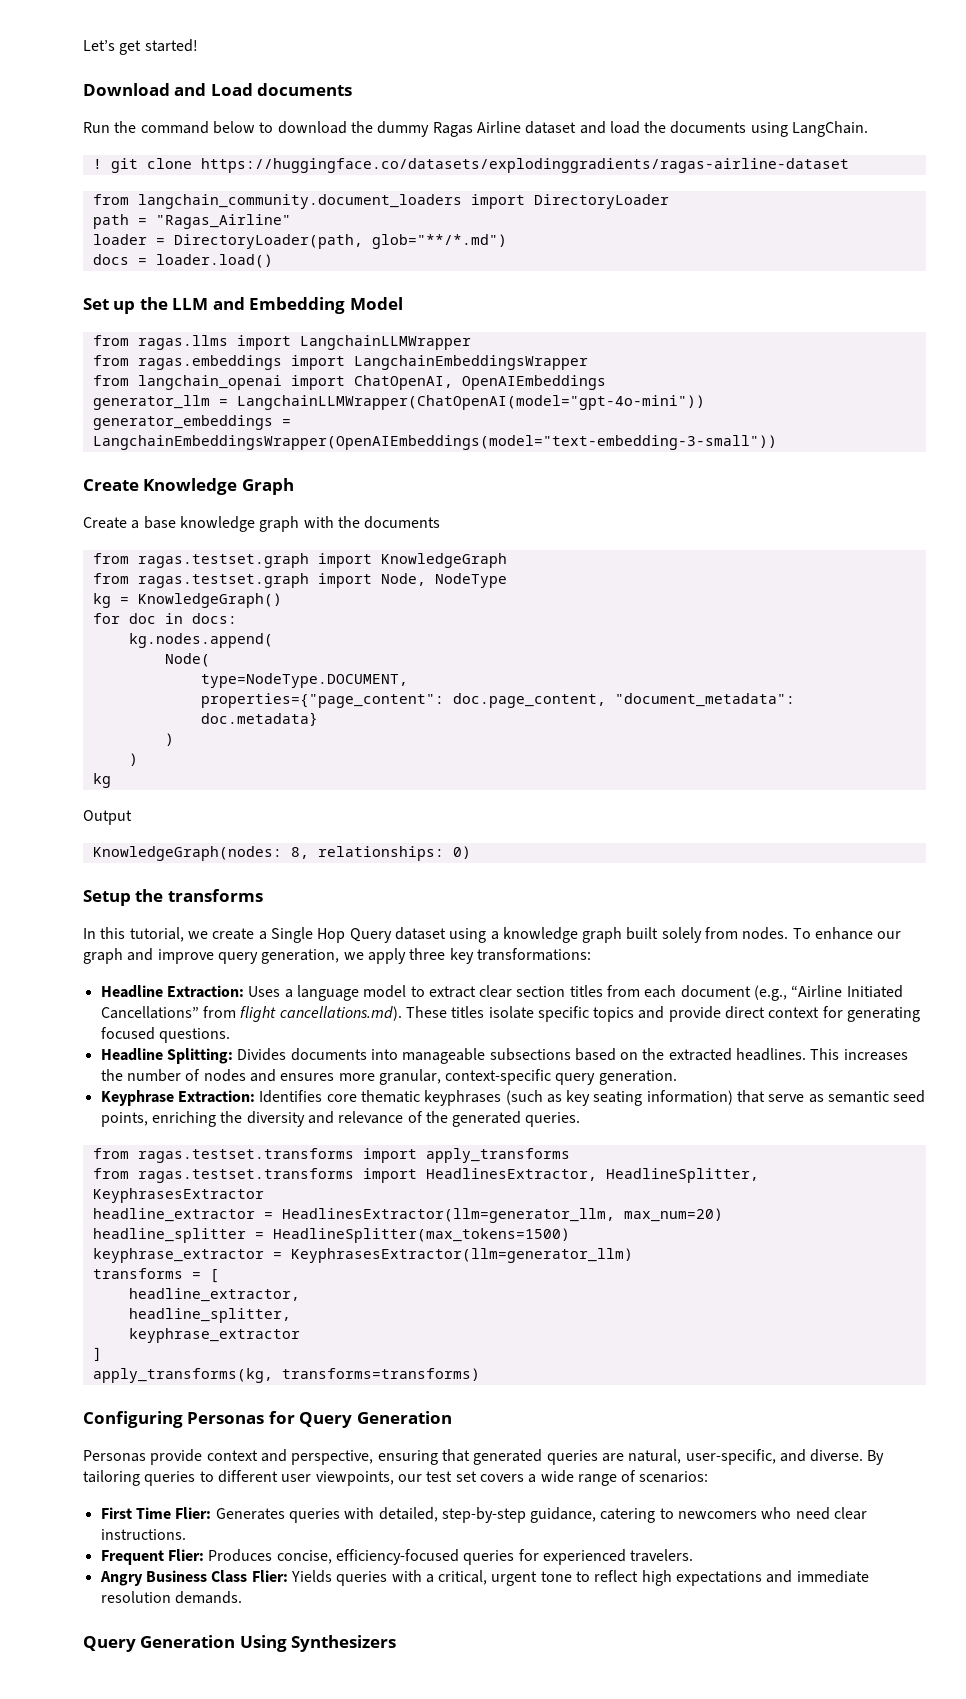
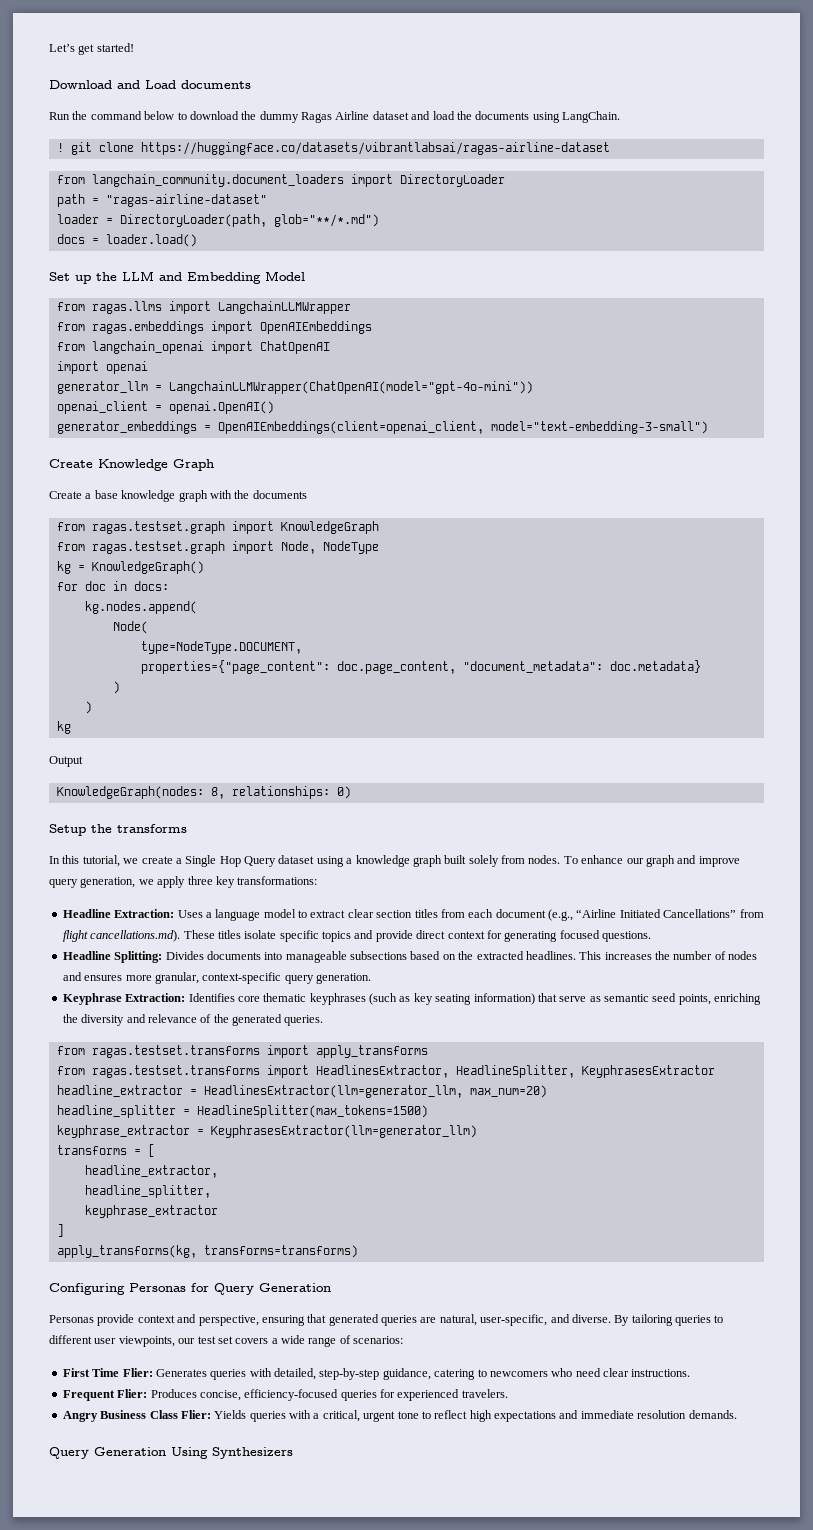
- ! git clone https://huggingface.co/datasets/explodinggradients/ragas-airline-dataset
+ ! git clone https://huggingface.co/datasets/vibrantlabsai/ragas-airline-dataset
- path = "Ragas_Airline"
+ path = "ragas-airline-dataset"
- from ragas.embeddings import LangchainEmbeddingsWrapper
+ from ragas.embeddings import OpenAIEmbeddings
- from langchain_openai import ChatOpenAI, OpenAIEmbeddings
+ from langchain_openai import ChatOpenAI
+ import openai
+ openai_client = openai.OpenAI()
- generator_embeddings = LangchainEmbeddingsWrapper(OpenAIEmbeddings(model="text-embedding-3-small"))
+ generator_embeddings = OpenAIEmbeddings(client=openai_client, model="text-embedding-3-small")

